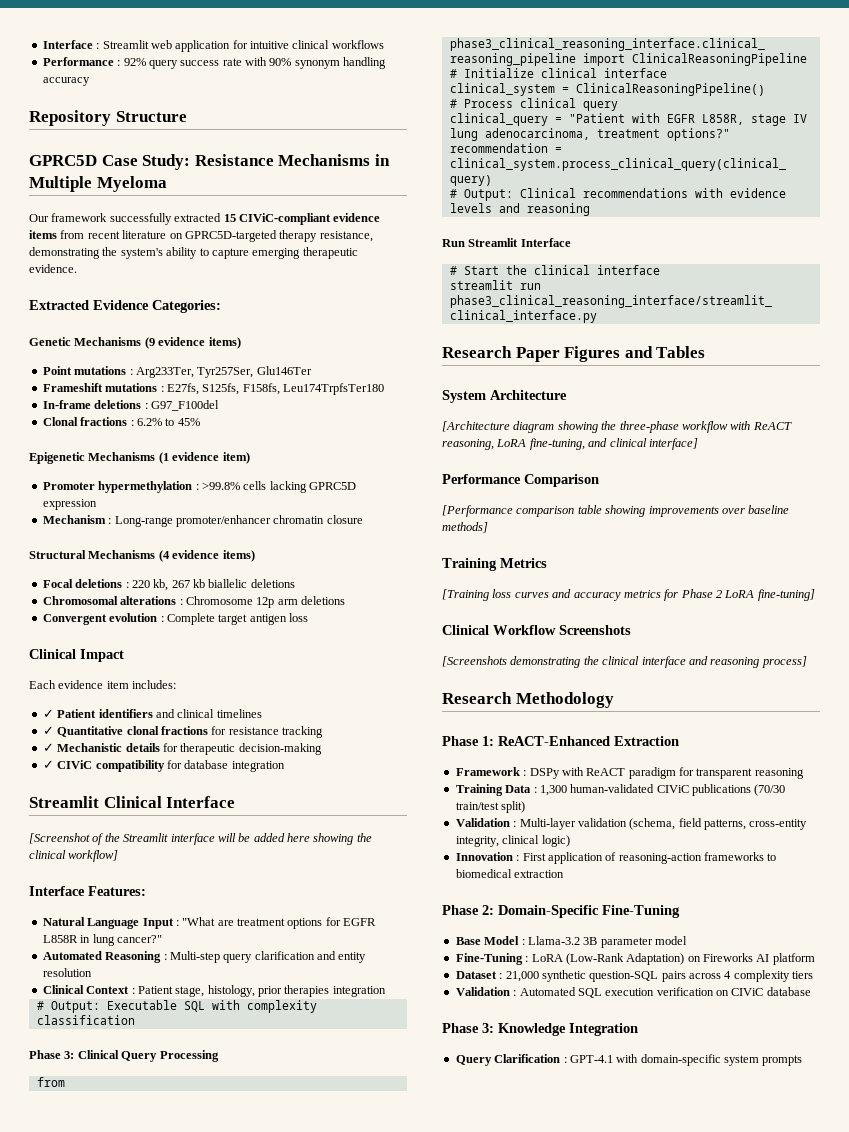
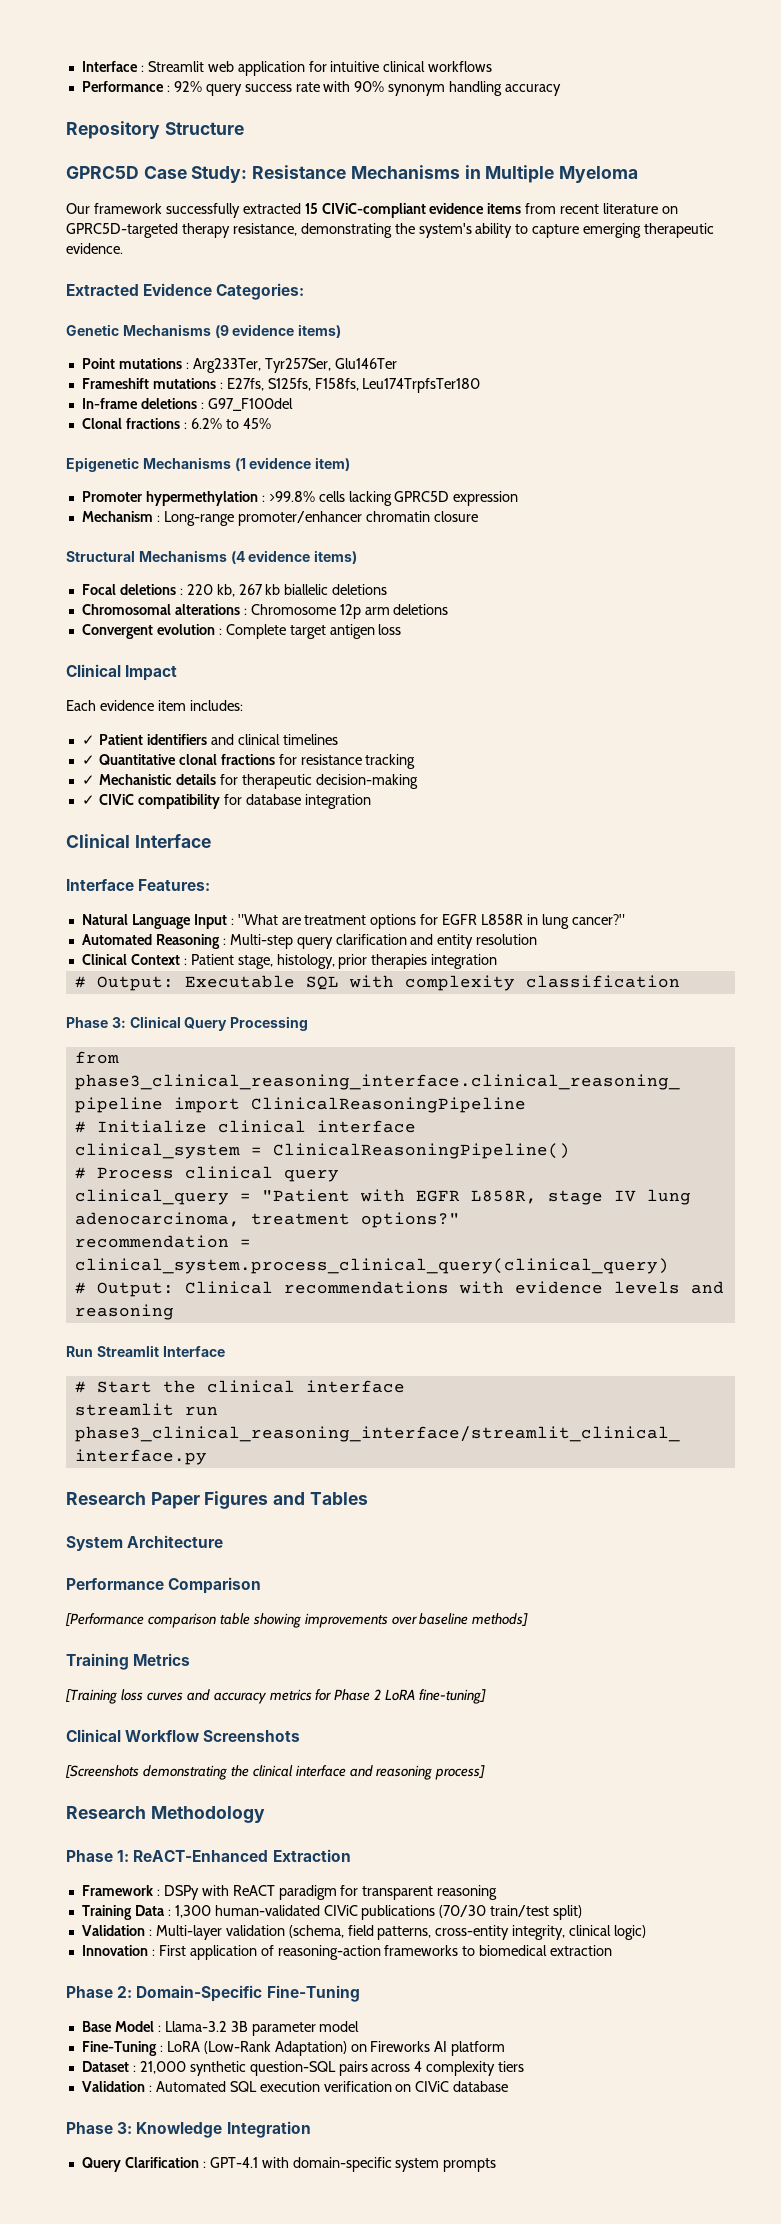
- Streamlit Clinical Interface
+ Clinical Interface
- [Screenshot of the Streamlit interface will be added here showing the clinical workflow]
- [Architecture diagram showing the three-phase workflow with ReACT reasoning, LoRA fine-tuning, and clinical interface]

